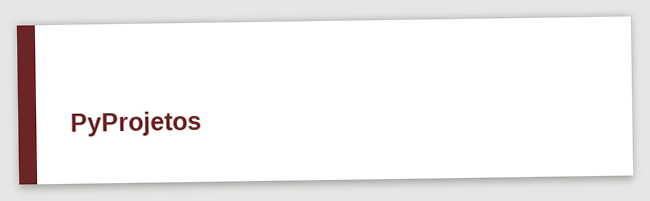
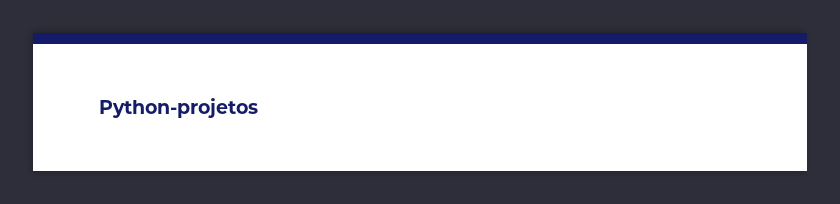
- PyProjetos
+ Python-projetos

